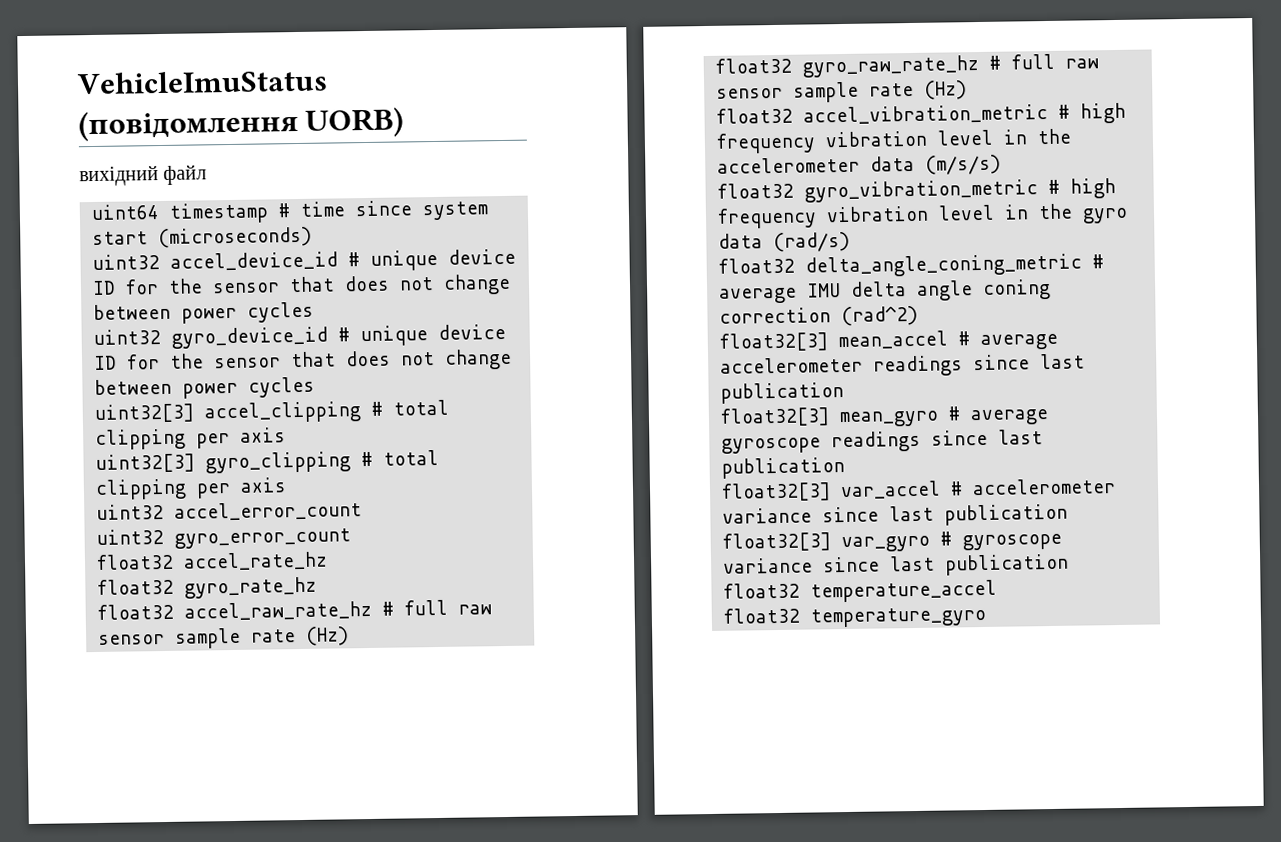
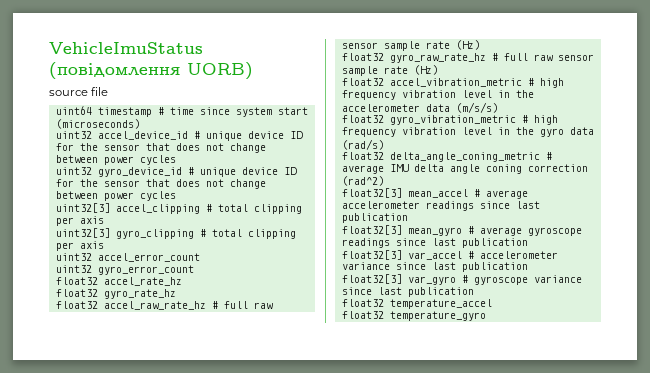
- вихідний файл
+ source file

